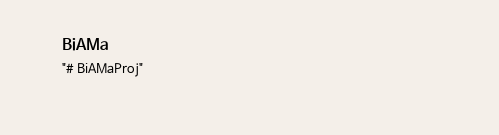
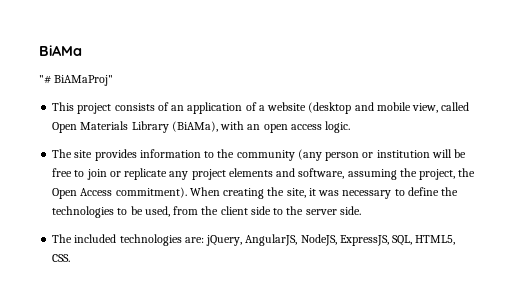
+ This project consists of an application of a website (desktop and mobile view, called Open Materials Library (BiAMa), with an open access logic.
+ The site provides information to the community (any person or institution will be free to join or replicate any project elements and software, assuming the project, the Open Access commitment). When creating the site, it was necessary to define the technologies to be used, from the client side to the server side.
+ The included technologies are: jQuery, AngularJS, NodeJS, ExpressJS, SQL, HTML5, CSS.

